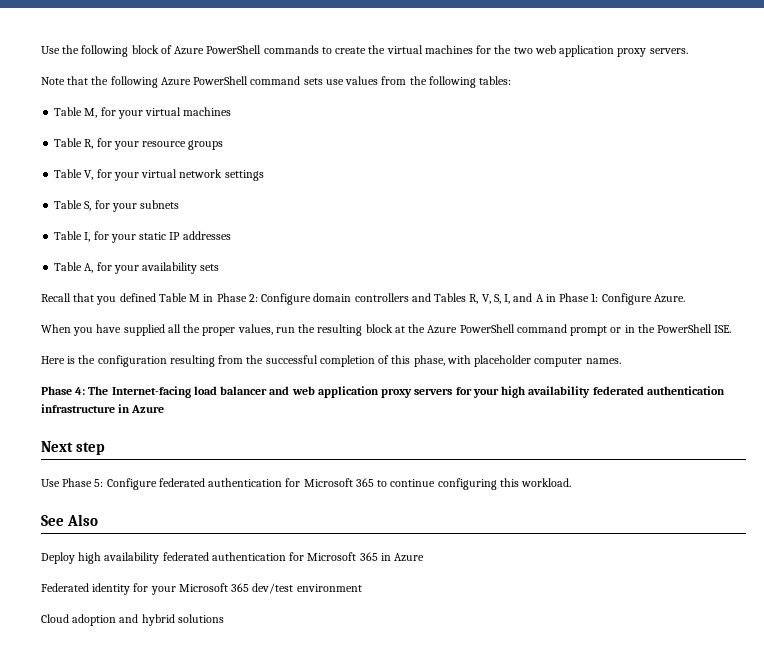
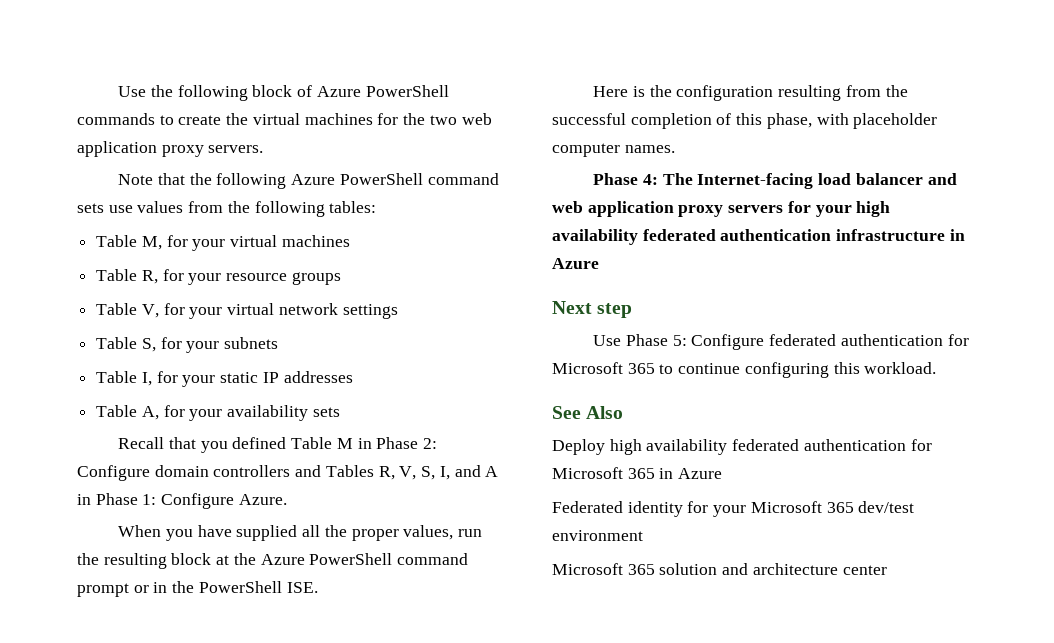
- Cloud adoption and hybrid solutions
+ Microsoft 365 solution and architecture center

